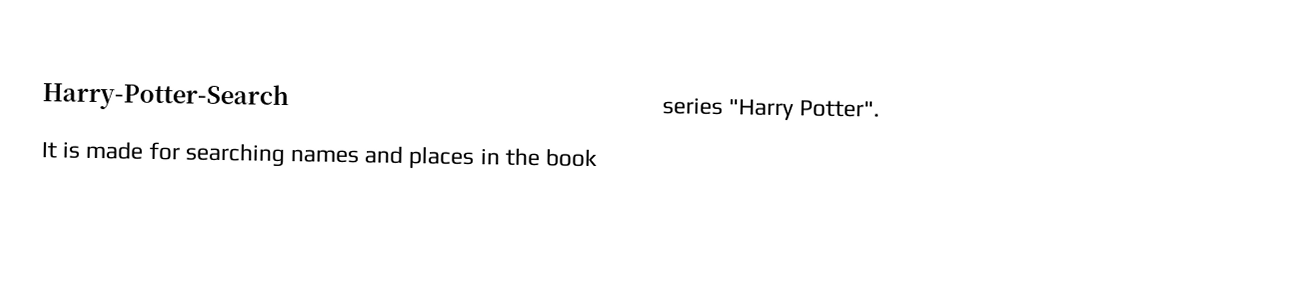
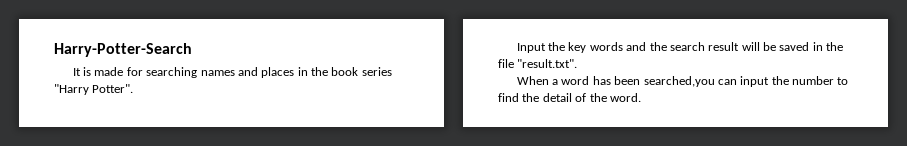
+ Input the key words and the search result will be saved in the file "result.txt".
+ When a word has been searched,you can input the number to find the detail of the word.

